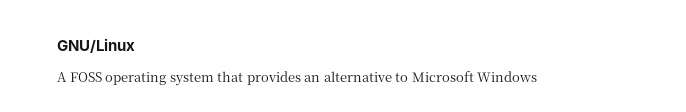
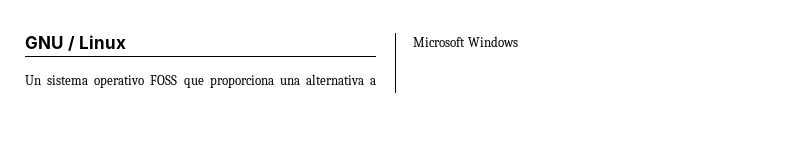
- GNU/Linux
- A FOSS operating system that provides an alternative to Microsoft Windows
+ GNU / Linux
+ Un sistema operativo FOSS que proporciona una alternativa a Microsoft Windows

